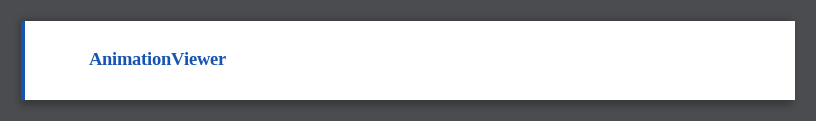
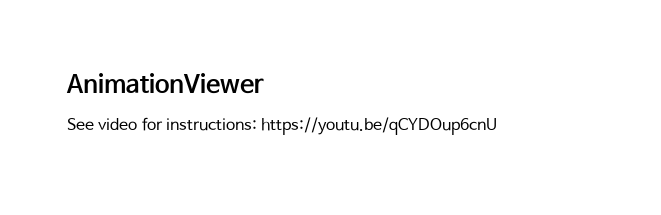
+ See video for instructions: https://youtu.be/qCYDOup6cnU

